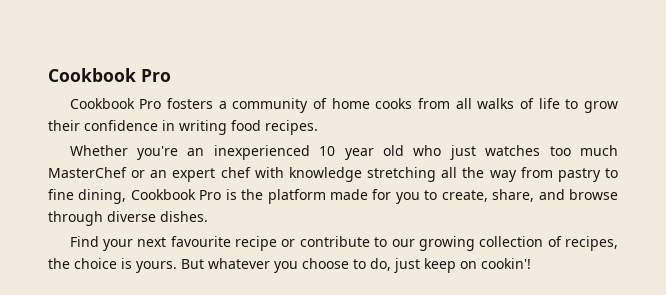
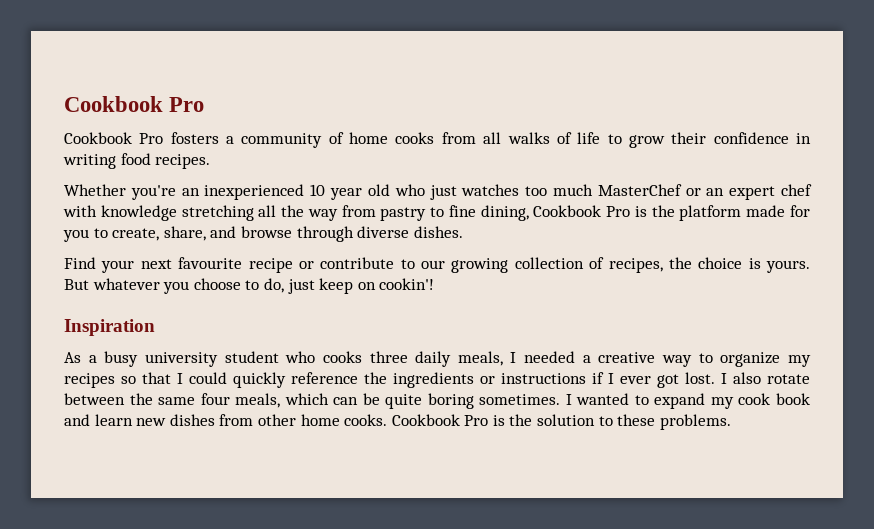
+ Inspiration
+ As a busy university student who cooks three daily meals, I needed a creative way to organize my recipes so that I could quickly reference the ingredients or instructions if I ever got lost. I also rotate between the same four meals, which can be quite boring sometimes. I wanted to expand my cook book and learn new dishes from other home cooks. Cookbook Pro is the solution to these problems.

